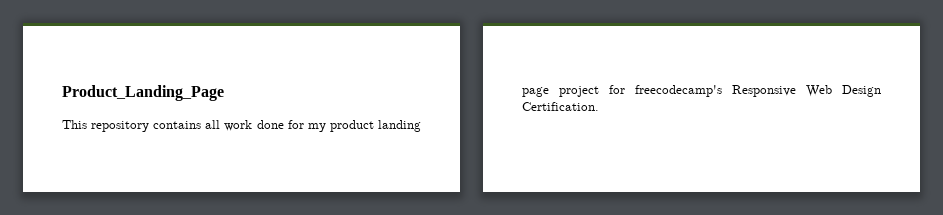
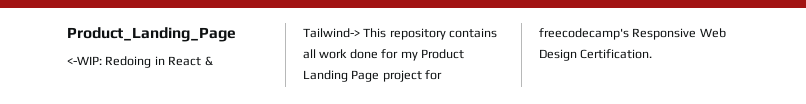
- This repository contains all work done for my product landing page project for freecodecamp's Responsive Web Design Certification.
+ <-WIP: Redoing in React & Tailwind-> This repository contains all work done for my Product Landing Page project for freecodecamp's Responsive Web Design Certification.

